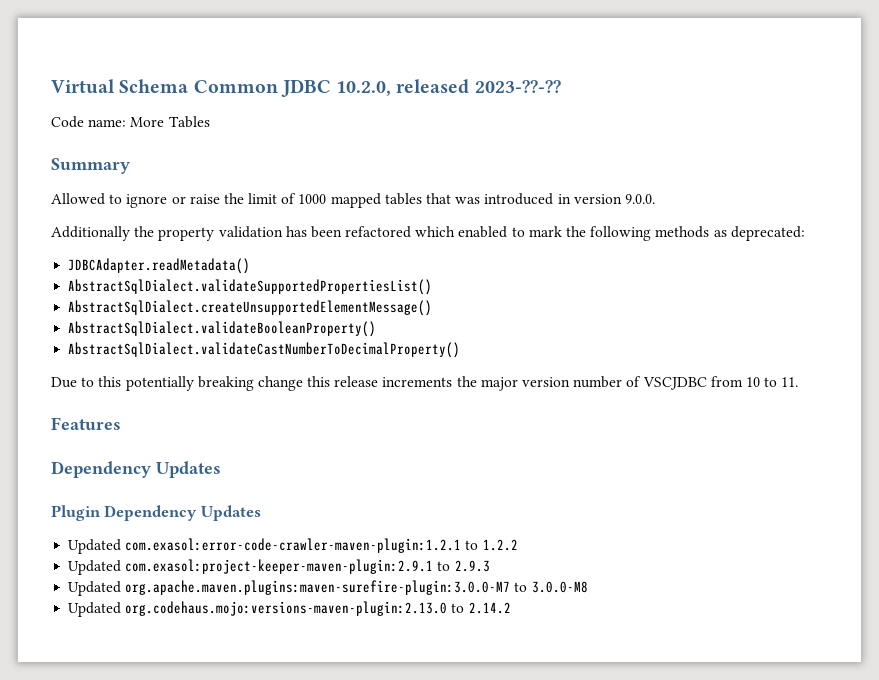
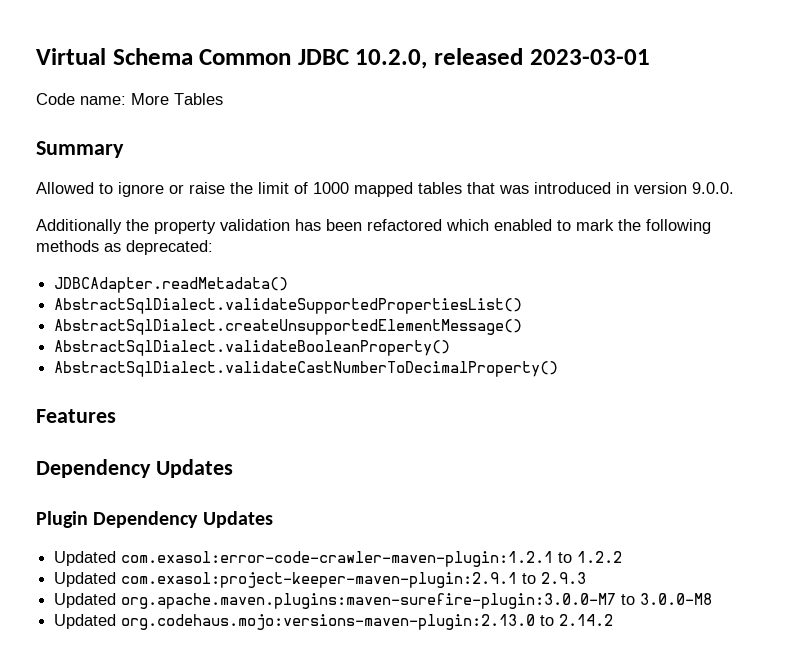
- Virtual Schema Common JDBC 10.2.0, released 2023-??-??
+ Virtual Schema Common JDBC 10.2.0, released 2023-03-01
- Due to this potentially breaking change this release increments the major version number of VSCJDBC from 10 to 11.

